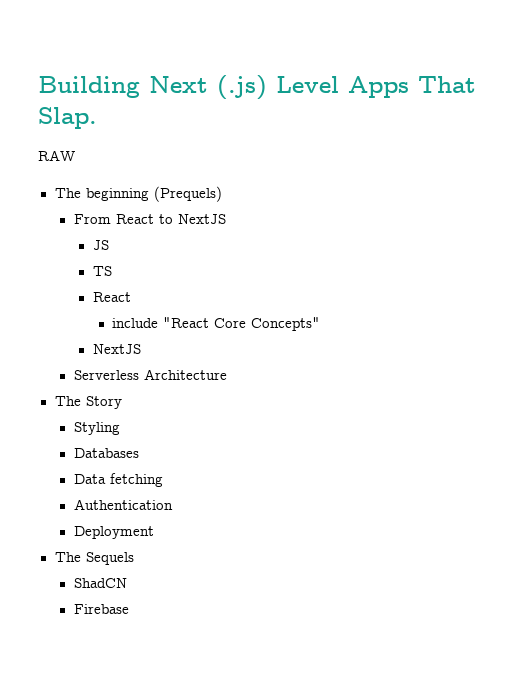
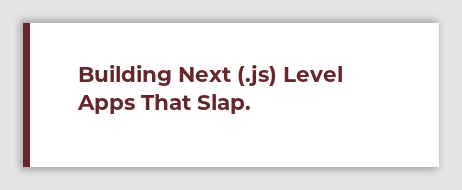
- RAW
- The beginning (Prequels)
- From React to NextJS
- JS
- TS
- React
- include "React Core Concepts"
- NextJS
- Serverless Architecture
- The Story
- Styling
- Databases
- Data fetching
- Authentication
- Deployment
- The Sequels
- ShadCN
- Firebase

